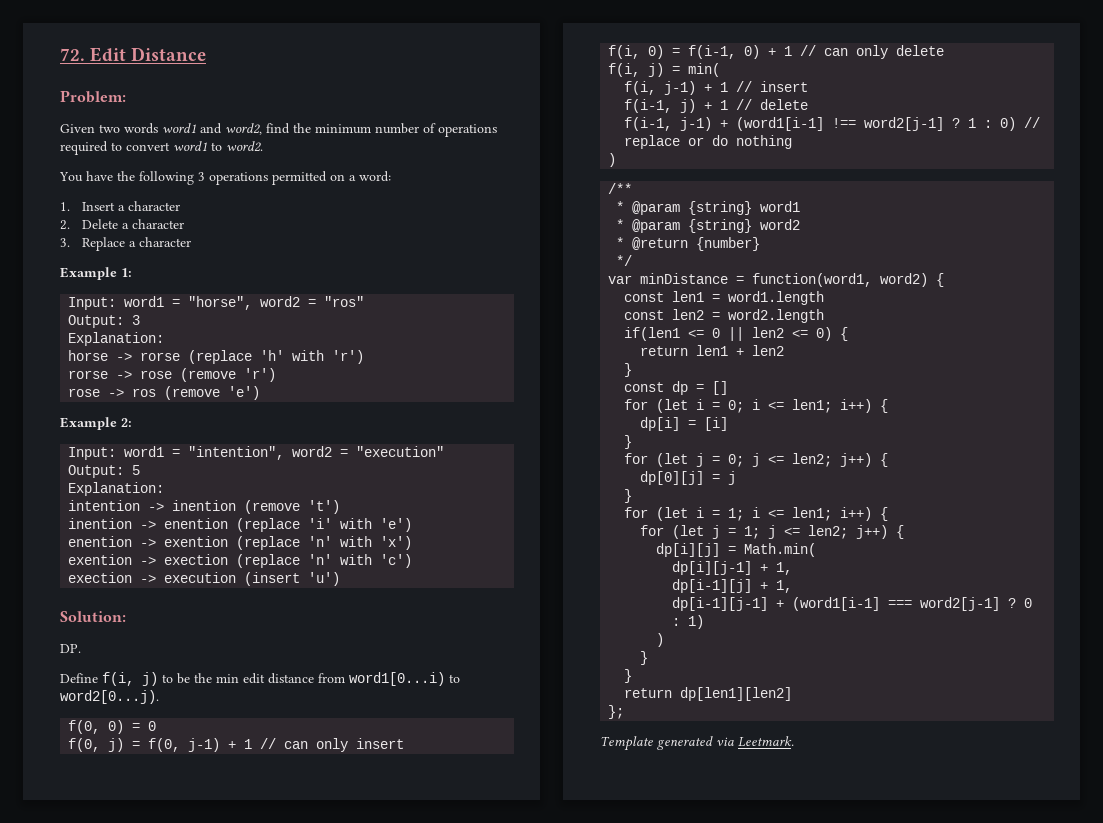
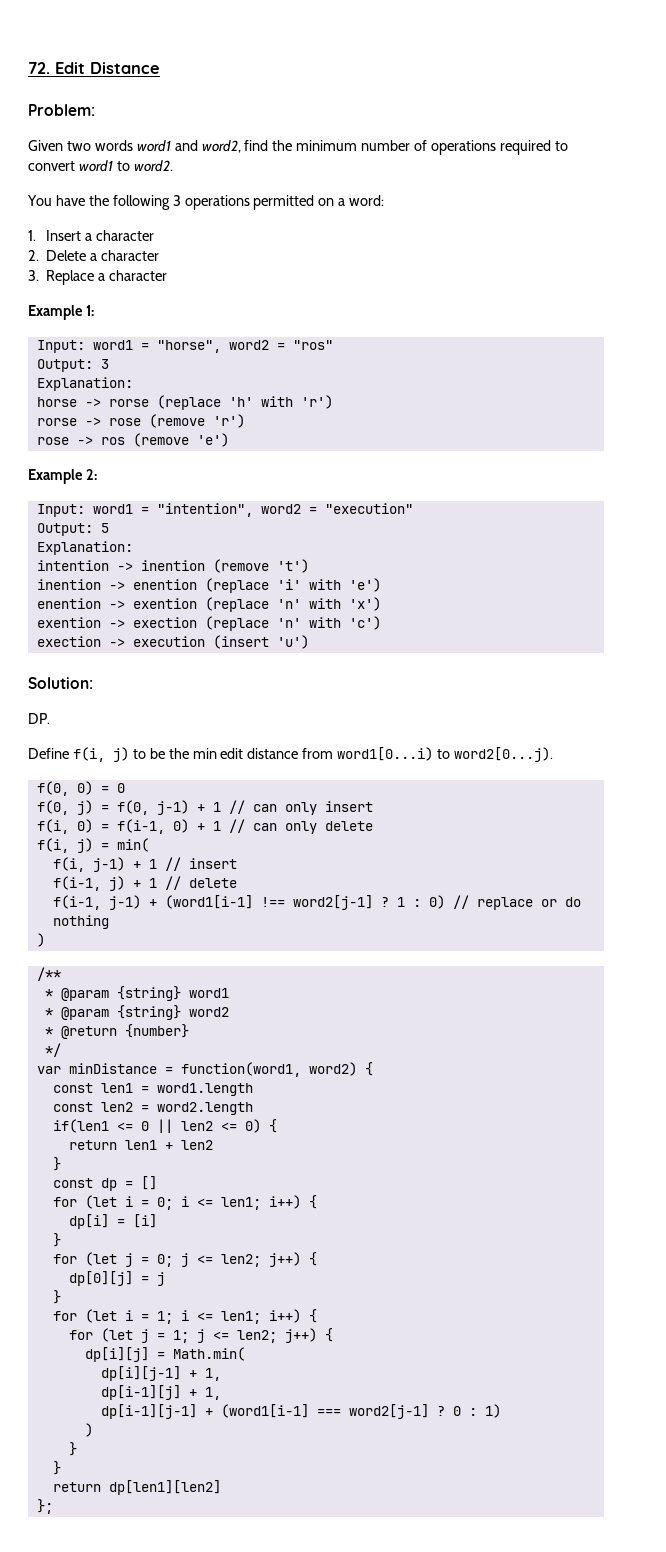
- Template generated via Leetmark.

